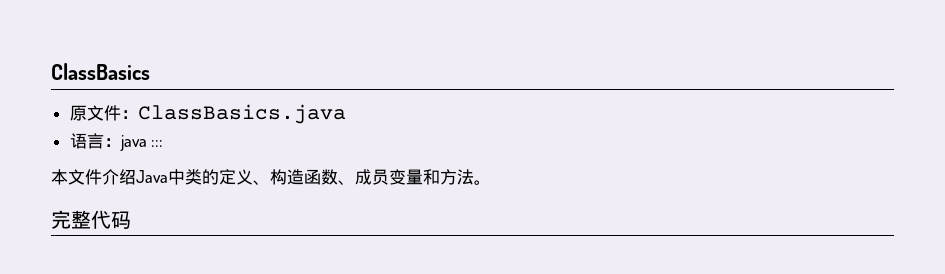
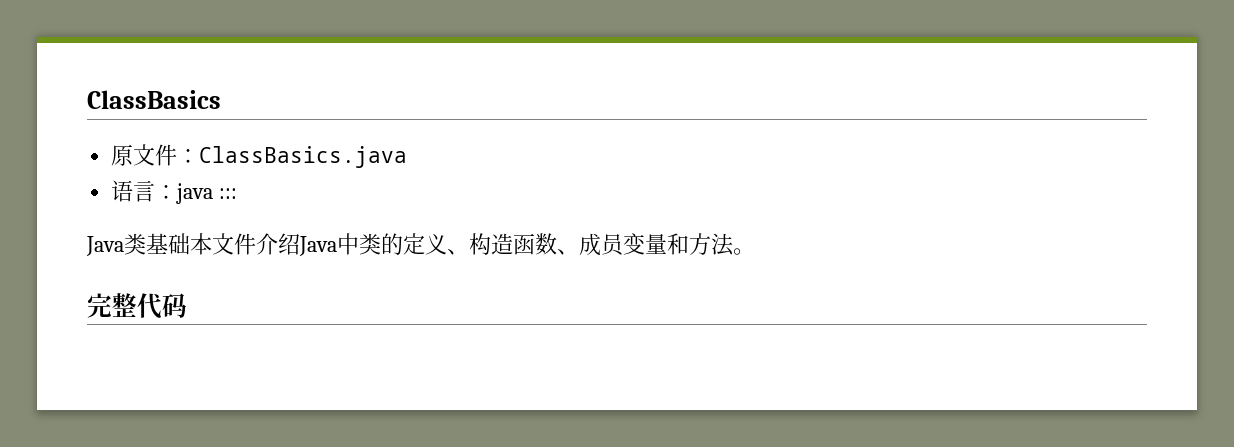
- 本文件介绍Java中类的定义、构造函数、成员变量和方法。
+ Java类基础本文件介绍Java中类的定义、构造函数、成员变量和方法。

